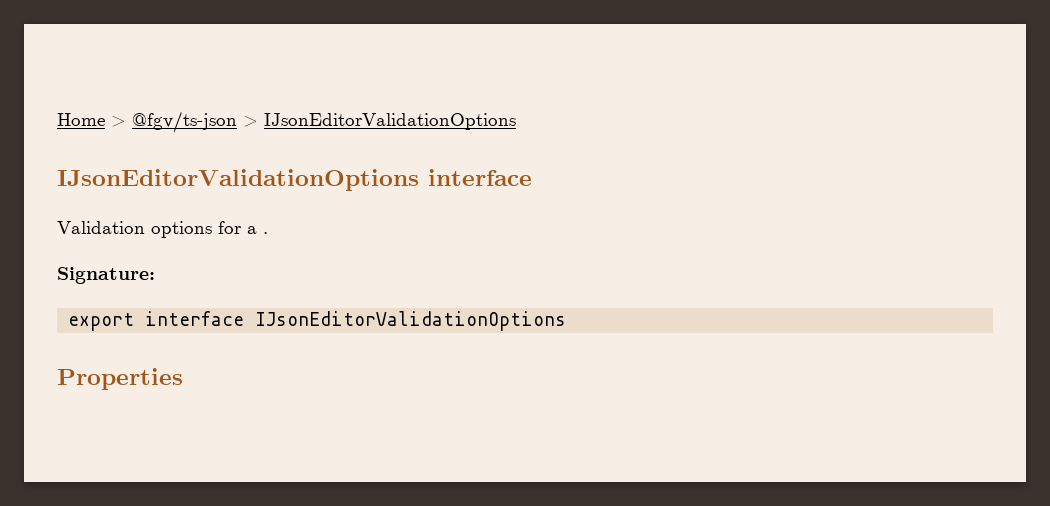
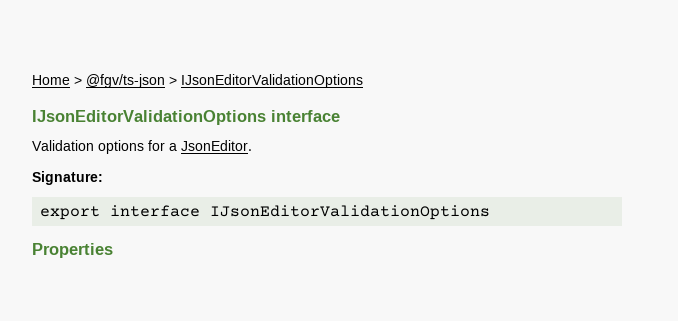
- Validation options for a .
+ Validation options for a JsonEditor.

